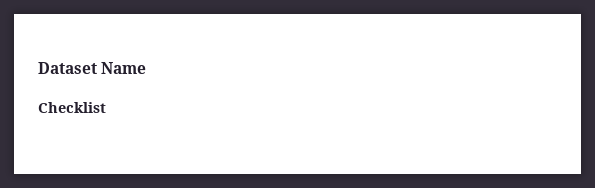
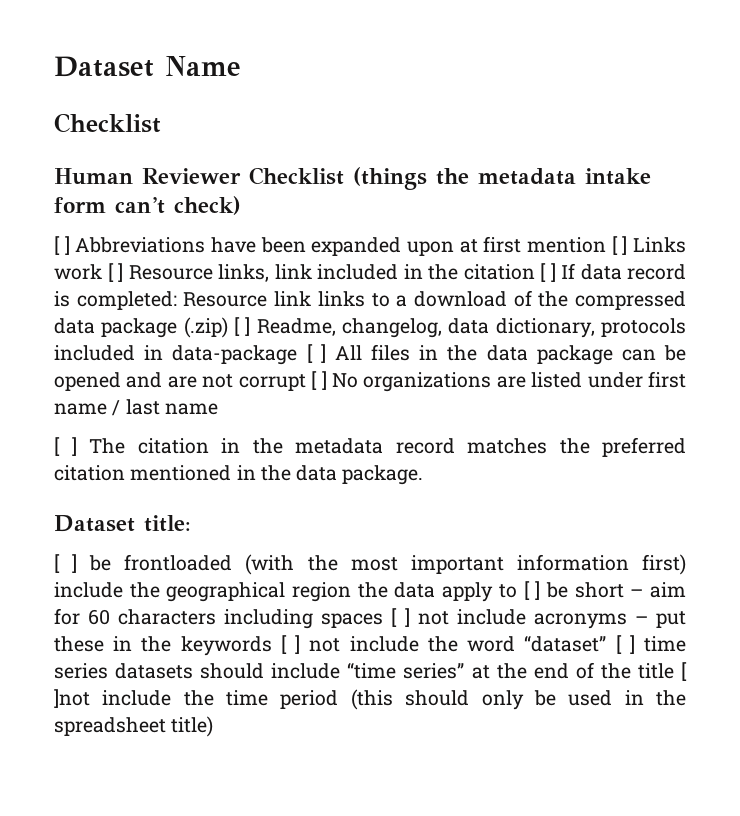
+ Human Reviewer Checklist (things the metadata intake form can’t check)
+ [ ] Abbreviations have been expanded upon at first mention [ ] Links work [ ] Resource links, link included in the citation [ ] If data record is completed: Resource link links to a download of the compressed data package (.zip) [ ] Readme, changelog, data dictionary, protocols included in data-package [ ] All files in the data package can be opened and are not corrupt [ ] No organizations are listed under first name / last name
+ [ ] The citation in the metadata record matches the preferred citation mentioned in the data package.
+ Dataset title:
+ [ ] be frontloaded (with the most important information first) include the geographical region the data apply to [ ] be short – aim for 60 characters including spaces [ ] not include acronyms – put these in the keywords [ ] not include the word “dataset” [ ] time series datasets should include “time series” at the end of the title [ ]not include the time period (this should only be used in the spreadsheet title)

